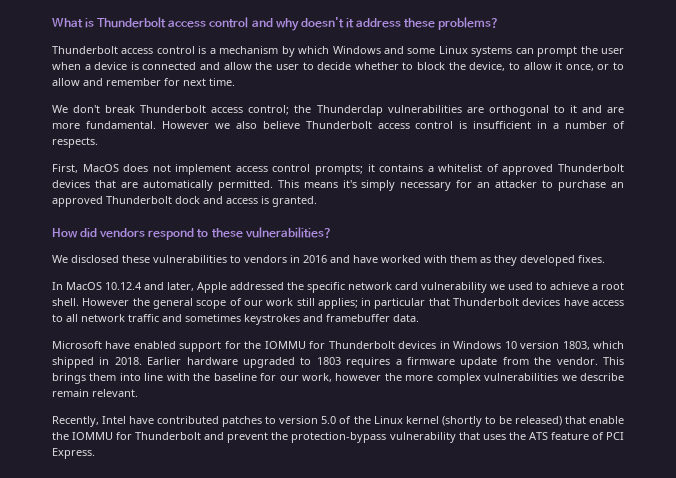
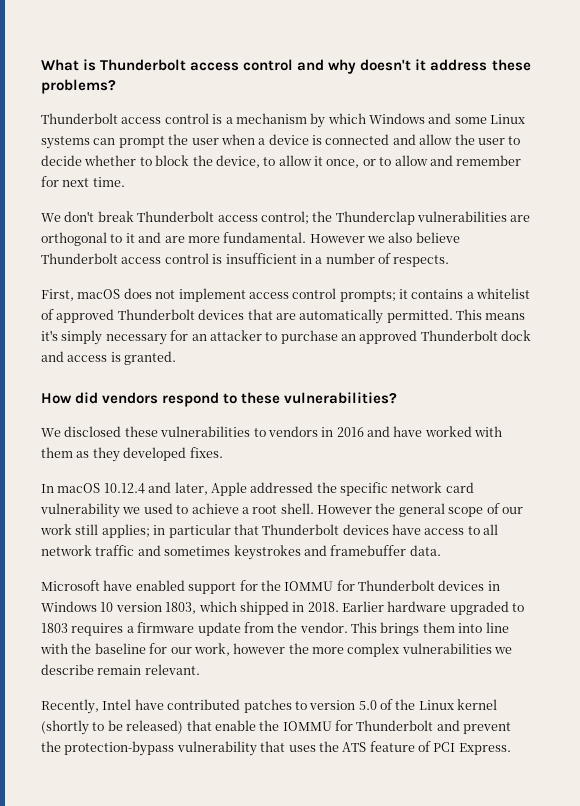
- First, MacOS does not implement access control prompts; it contains a whitelist of approved Thunderbolt devices that are automatically permitted.
+ First, macOS does not implement access control prompts; it contains a whitelist of approved Thunderbolt devices that are automatically permitted.
- In MacOS 10.12.4 and later, Apple addressed the specific network card vulnerability we used to achieve a root shell.
+ In macOS 10.12.4 and later, Apple addressed the specific network card vulnerability we used to achieve a root shell.

